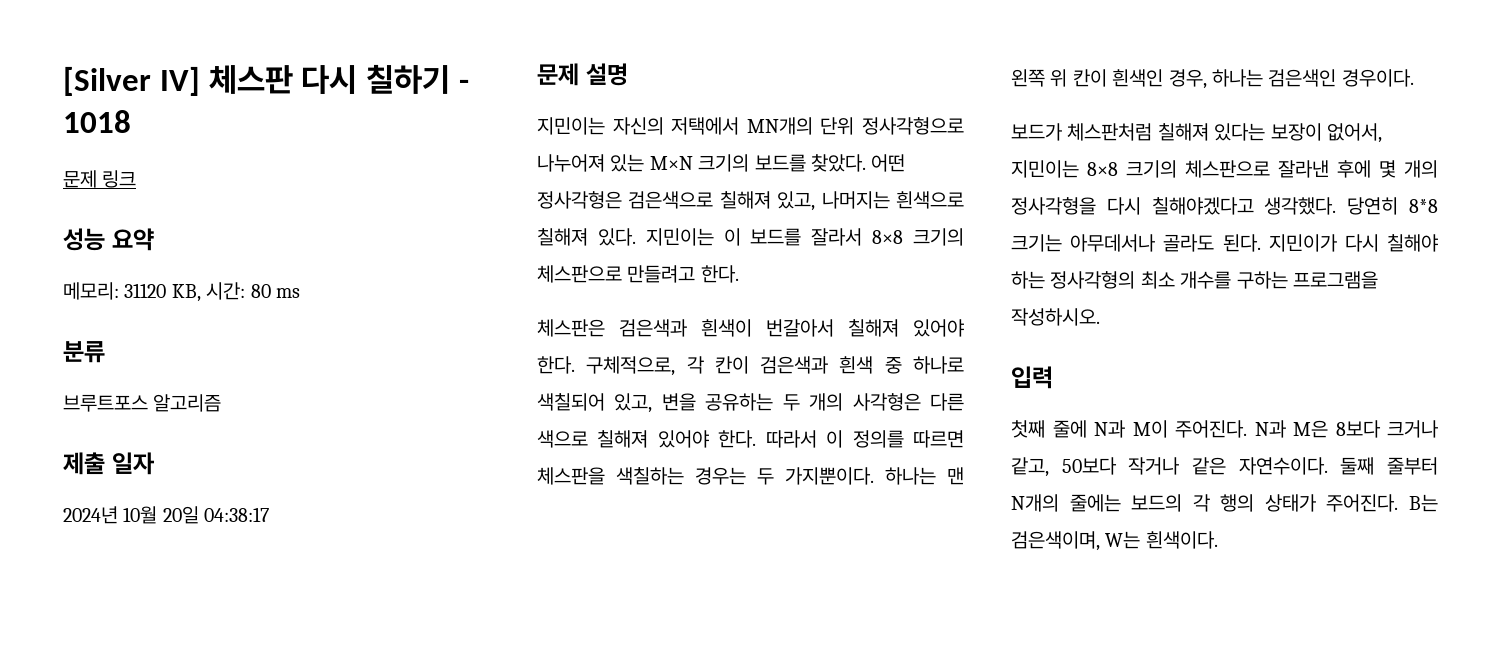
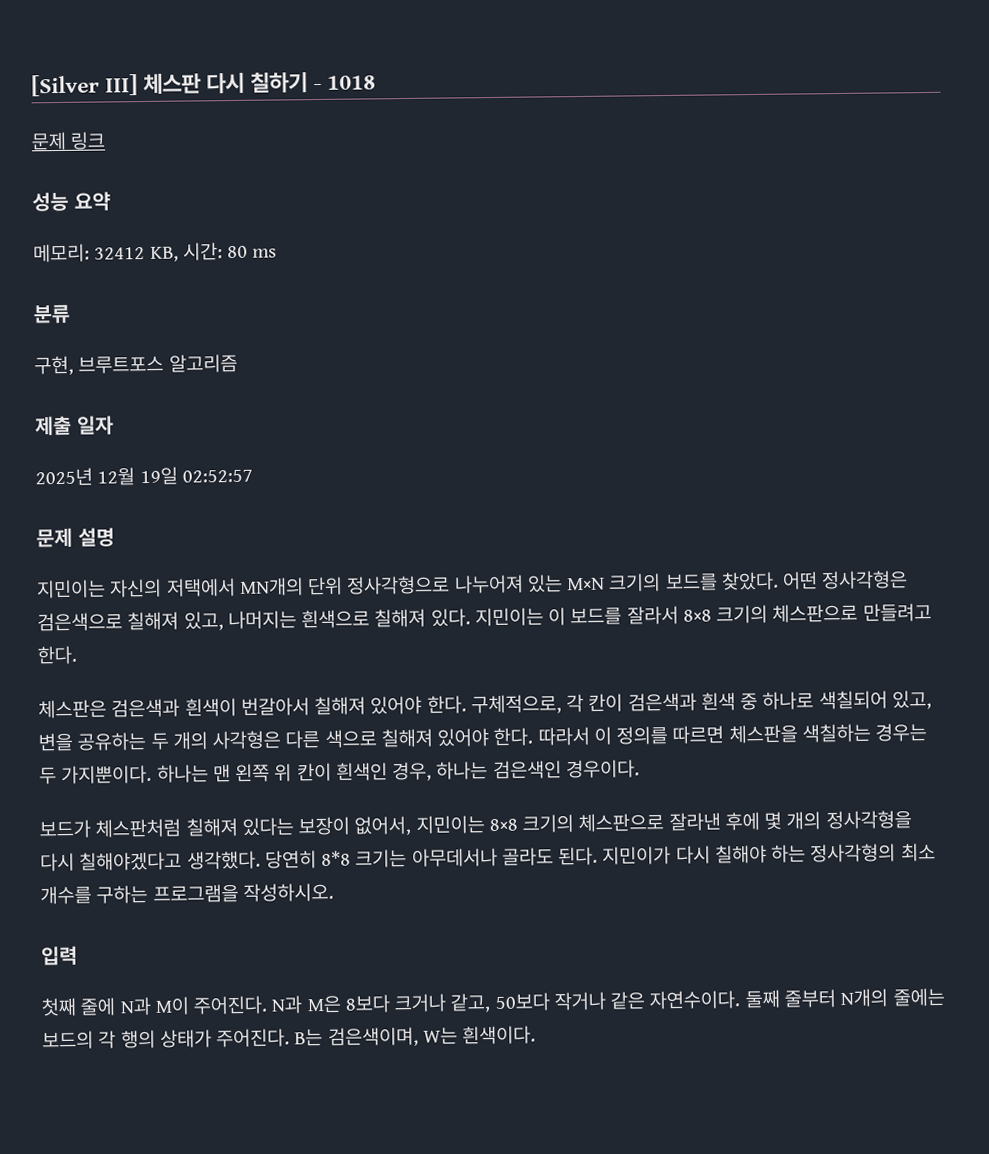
- [Silver IV] 체스판 다시 칠하기 - 1018
+ [Silver III] 체스판 다시 칠하기 - 1018
- 메모리: 31120 KB, 시간: 80 ms
+ 메모리: 32412 KB, 시간: 80 ms
- 브루트포스 알고리즘
+ 구현, 브루트포스 알고리즘
- 2024년 10월 20일 04:38:17
+ 2025년 12월 19일 02:52:57

